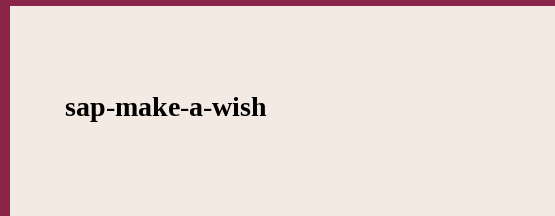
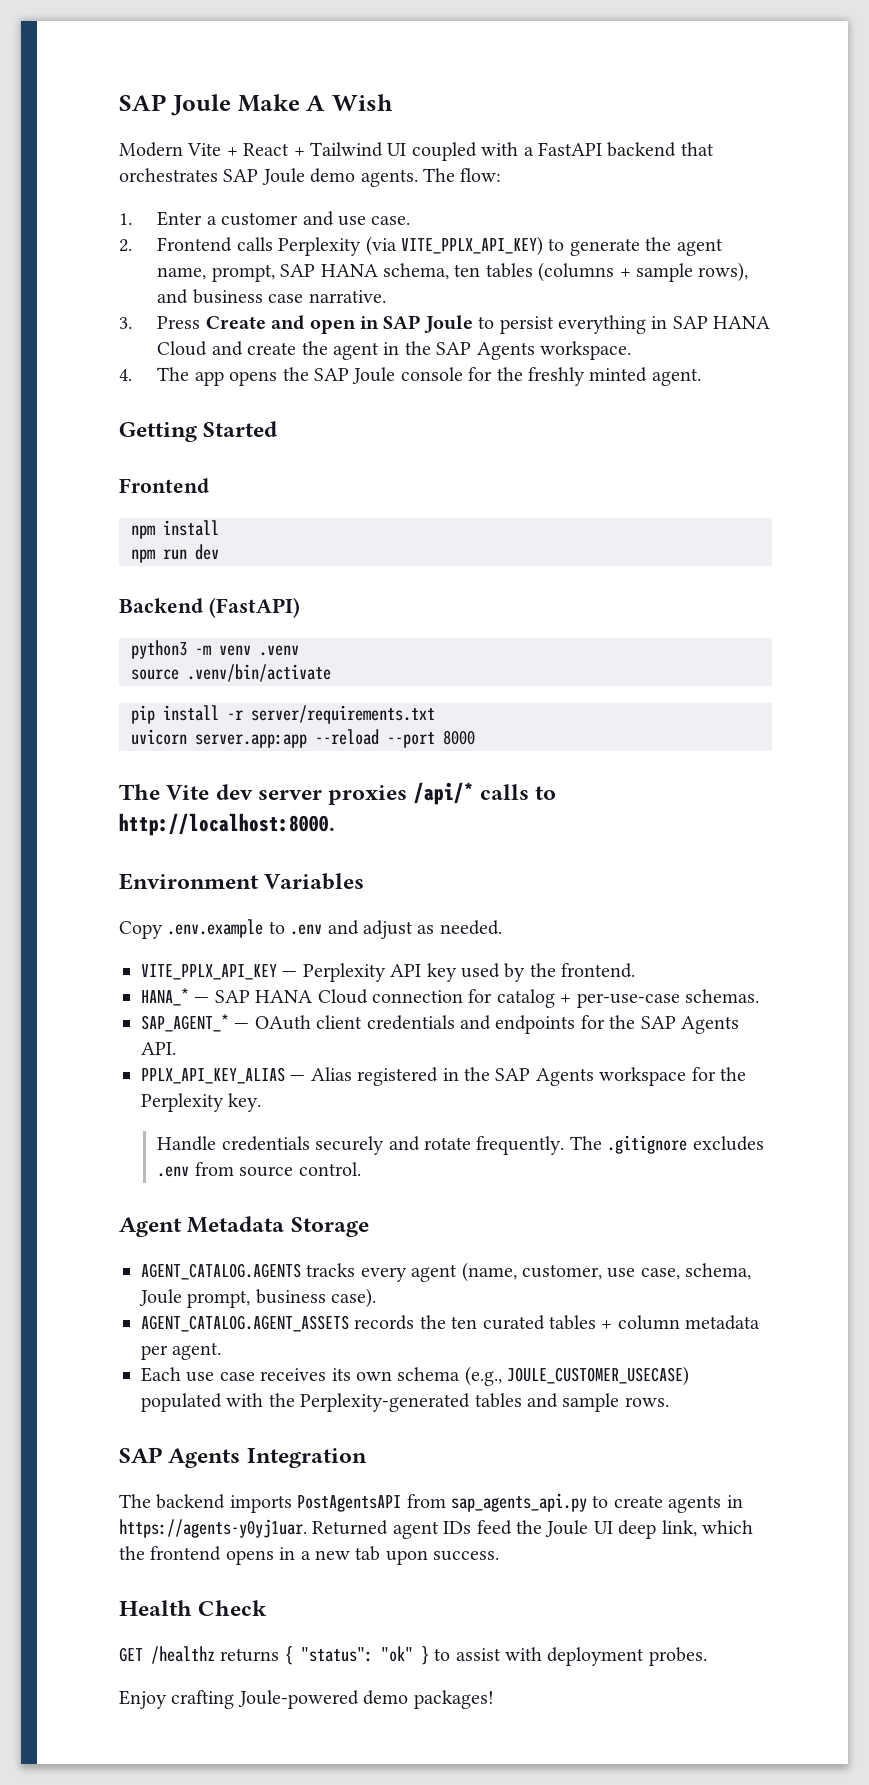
- sap-make-a-wish
+ SAP Joule Make A Wish
+ Modern Vite + React + Tailwind UI coupled with a FastAPI backend that orchestrates SAP Joule demo agents. The flow:
+ 1. Enter a customer and use case.
+ 2. Frontend calls Perplexity (via VITE_PPLX_API_KEY) to generate the agent name, prompt, SAP HANA schema, ten tables (columns + sample rows), and business case narrative.
+ 3. Press Create and open in SAP Joule to persist everything in SAP HANA Cloud and create the agent in the SAP Agents workspace.
+ 4. The app opens the SAP Joule console for the freshly minted agent.
+ Getting Started
+ Frontend
+ npm install
+ npm run dev
+ Backend (FastAPI)
+ python3 -m venv .venv
+ source .venv/bin/activate
+ pip install -r server/requirements.txt
+ uvicorn server.app:app --reload --port 8000
+ The Vite dev server proxies /api/* calls to http://localhost:8000.
+ Environment Variables
+ Copy .env.example to .env and adjust as needed.
+ VITE_PPLX_API_KEY — Perplexity API key used by the frontend.
+ HANA_* — SAP HANA Cloud connection for catalog + per-use-case schemas.
+ SAP_AGENT_* — OAuth client credentials and endpoints for the SAP Agents API.
+ PPLX_API_KEY_ALIAS — Alias registered in the SAP Agents workspace for the Perplexity key.
+ Handle credentials securely and rotate frequently. The .gitignore excludes .env from source control.
+ Agent Metadata Storage
+ AGENT_CATALOG.AGENTS tracks every agent (name, customer, use case, schema, Joule prompt, business case).
+ AGENT_CATALOG.AGENT_ASSETS records the ten curated tables + column metadata per agent.
+ Each use case receives its own schema (e.g., JOULE_CUSTOMER_USECASE) populated with the Perplexity-generated tables and sample rows.
+ SAP Agents Integration
+ The backend imports PostAgentsAPI from sap_agents_api.py to create agents in https://agents-y0yj1uar. Returned agent IDs feed the Joule UI deep link, which the frontend opens in a new tab upon success.
+ Health Check
+ GET /healthz returns { "status": "ok" } to assist with deployment probes.
+ Enjoy crafting Joule-powered demo packages!

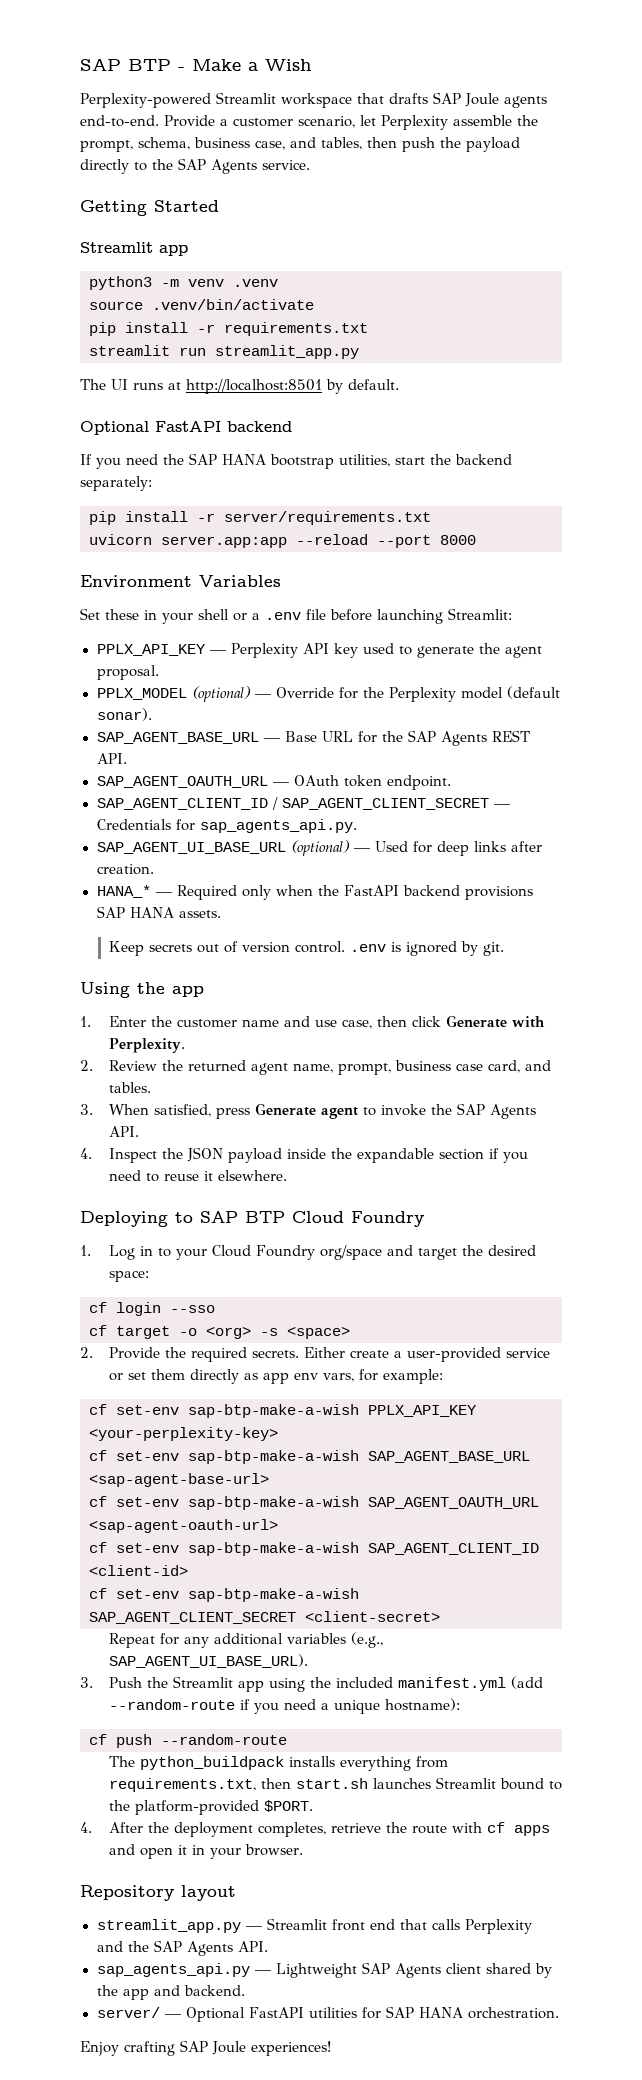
- SAP Joule Make A Wish
- Modern Vite + React + Tailwind UI coupled with a FastAPI backend that orchestrates SAP Joule demo agents. The flow:
- 1. Enter a customer and use case.
- 2. Frontend calls Perplexity (via VITE_PPLX_API_KEY) to generate the agent name, prompt, SAP HANA schema, ten tables (columns + sample rows), and business case narrative.
- 3. Press Create and open in SAP Joule to persist everything in SAP HANA Cloud and create the agent in the SAP Agents workspace.
- 4. The app opens the SAP Joule console for the freshly minted agent.
+ SAP BTP - Make a Wish
+ Perplexity-powered Streamlit workspace that drafts SAP Joule agents end-to-end. Provide a customer scenario, let Perplexity assemble the prompt, schema, business case, and tables, then push the payload directly to the SAP Agents service.
  Getting Started
- Frontend
- npm install
- npm run dev
- Backend (FastAPI)
+ Streamlit app
+ pip install -r requirements.txt
+ streamlit run streamlit_app.py
+ The UI runs at http://localhost:8501 by default.
+ Optional FastAPI backend
+ If you need the SAP HANA bootstrap utilities, start the backend separately:
- The Vite dev server proxies /api/* calls to http://localhost:8000.
  Environment Variables
- Copy .env.example to .env and adjust as needed.
- VITE_PPLX_API_KEY — Perplexity API key used by the frontend.
- HANA_* — SAP HANA Cloud connection for catalog + per-use-case schemas.
- SAP_AGENT_* — OAuth client credentials and endpoints for the SAP Agents API.
- PPLX_API_KEY_ALIAS — Alias registered in the SAP Agents workspace for the Perplexity key.
- Handle credentials securely and rotate frequently. The .gitignore excludes .env from source control.
- Agent Metadata Storage
- AGENT_CATALOG.AGENTS tracks every agent (name, customer, use case, schema, Joule prompt, business case).
- AGENT_CATALOG.AGENT_ASSETS records the ten curated tables + column metadata per agent.
- Each use case receives its own schema (e.g., JOULE_CUSTOMER_USECASE) populated with the Perplexity-generated tables and sample rows.
- SAP Agents Integration
- The backend imports PostAgentsAPI from sap_agents_api.py to create agents in https://agents-y0yj1uar. Returned agent IDs feed the Joule UI deep link, which the frontend opens in a new tab upon success.
- Health Check
- GET /healthz returns { "status": "ok" } to assist with deployment probes.
+ Set these in your shell or a .env file before launching Streamlit:
+ PPLX_API_KEY — Perplexity API key used to generate the agent proposal.
+ PPLX_MODEL (optional) — Override for the Perplexity model (default sonar).
+ SAP_AGENT_BASE_URL — Base URL for the SAP Agents REST API.
+ SAP_AGENT_OAUTH_URL — OAuth token endpoint.
+ SAP_AGENT_CLIENT_ID / SAP_AGENT_CLIENT_SECRET — Credentials for sap_agents_api.py.
+ SAP_AGENT_UI_BASE_URL (optional) — Used for deep links after creation.
+ HANA_* — Required only when the FastAPI backend provisions SAP HANA assets.
+ Keep secrets out of version control. .env is ignored by git.
+ Using the app
+ 1. Enter the customer name and use case, then click Generate with Perplexity.
+ 2. Review the returned agent name, prompt, business case card, and tables.
+ 3. When satisfied, press Generate agent to invoke the SAP Agents API.
+ 4. Inspect the JSON payload inside the expandable section if you need to reuse it elsewhere.
+ Deploying to SAP BTP Cloud Foundry
+ 1. Log in to your Cloud Foundry org/space and target the desired space:
+ cf login --sso
+ cf target -o <org> -s <space>
+ 2. Provide the required secrets. Either create a user-provided service or set them directly as app env vars, for example:
+ cf set-env sap-btp-make-a-wish PPLX_API_KEY <your-perplexity-key>
+ cf set-env sap-btp-make-a-wish SAP_AGENT_BASE_URL <sap-agent-base-url>
+ cf set-env sap-btp-make-a-wish SAP_AGENT_OAUTH_URL <sap-agent-oauth-url>
+ cf set-env sap-btp-make-a-wish SAP_AGENT_CLIENT_ID <client-id>
+ cf set-env sap-btp-make-a-wish SAP_AGENT_CLIENT_SECRET <client-secret>
+ Repeat for any additional variables (e.g., SAP_AGENT_UI_BASE_URL).
+ 3. Push the Streamlit app using the included manifest.yml (add --random-route if you need a unique hostname):
+ cf push --random-route
+ The python_buildpack installs everything from requirements.txt, then start.sh launches Streamlit bound to the platform-provided $PORT.
+ 4. After the deployment completes, retrieve the route with cf apps and open it in your browser.
+ Repository layout
+ streamlit_app.py — Streamlit front end that calls Perplexity and the SAP Agents API.
+ sap_agents_api.py — Lightweight SAP Agents client shared by the app and backend.
+ server/ — Optional FastAPI utilities for SAP HANA orchestration.
- Enjoy crafting Joule-powered demo packages!
+ Enjoy crafting SAP Joule experiences!

